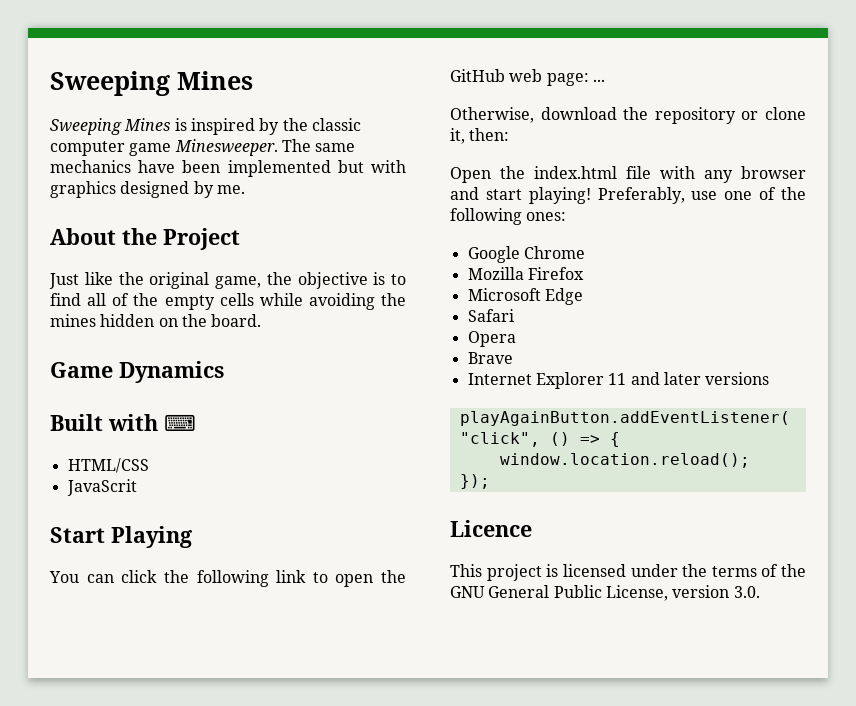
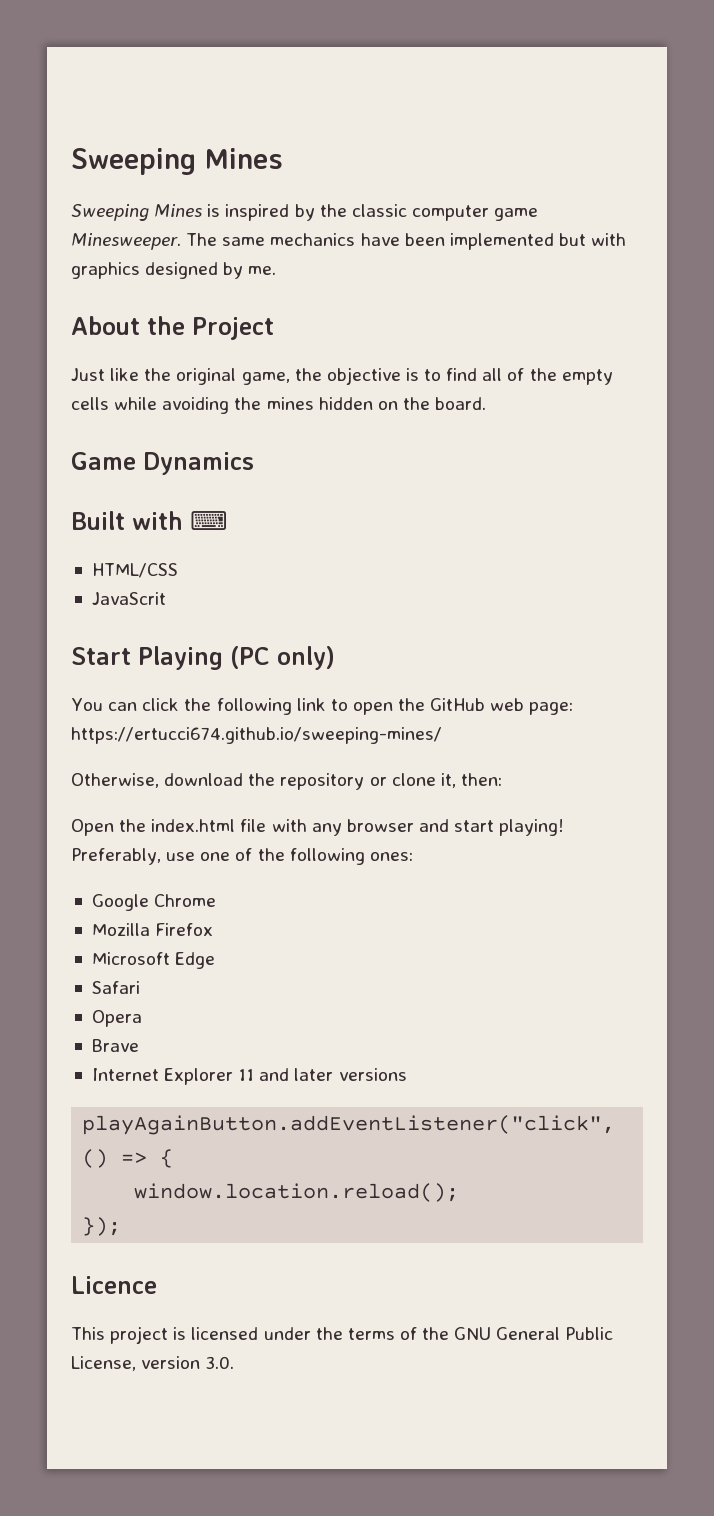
- Start Playing
+ Start Playing (PC only)
- You can click the following link to open the GitHub web page: ...
+ You can click the following link to open the GitHub web page: https://ertucci674.github.io/sweeping-mines/

